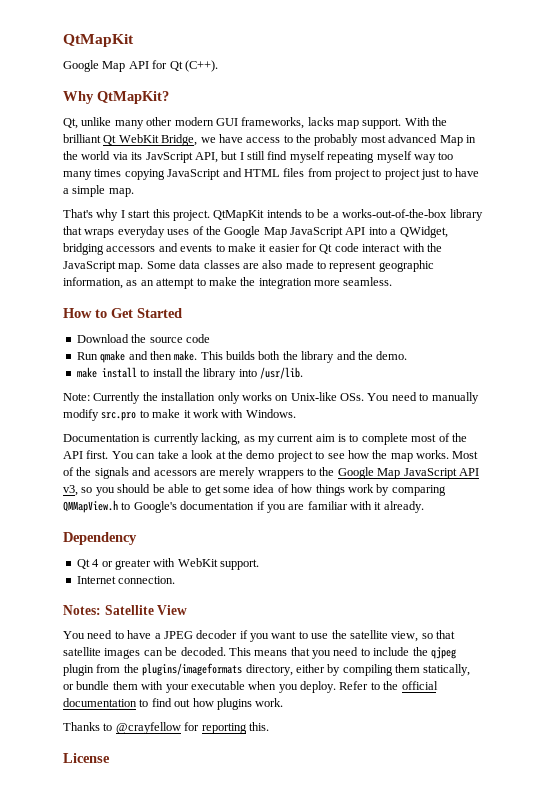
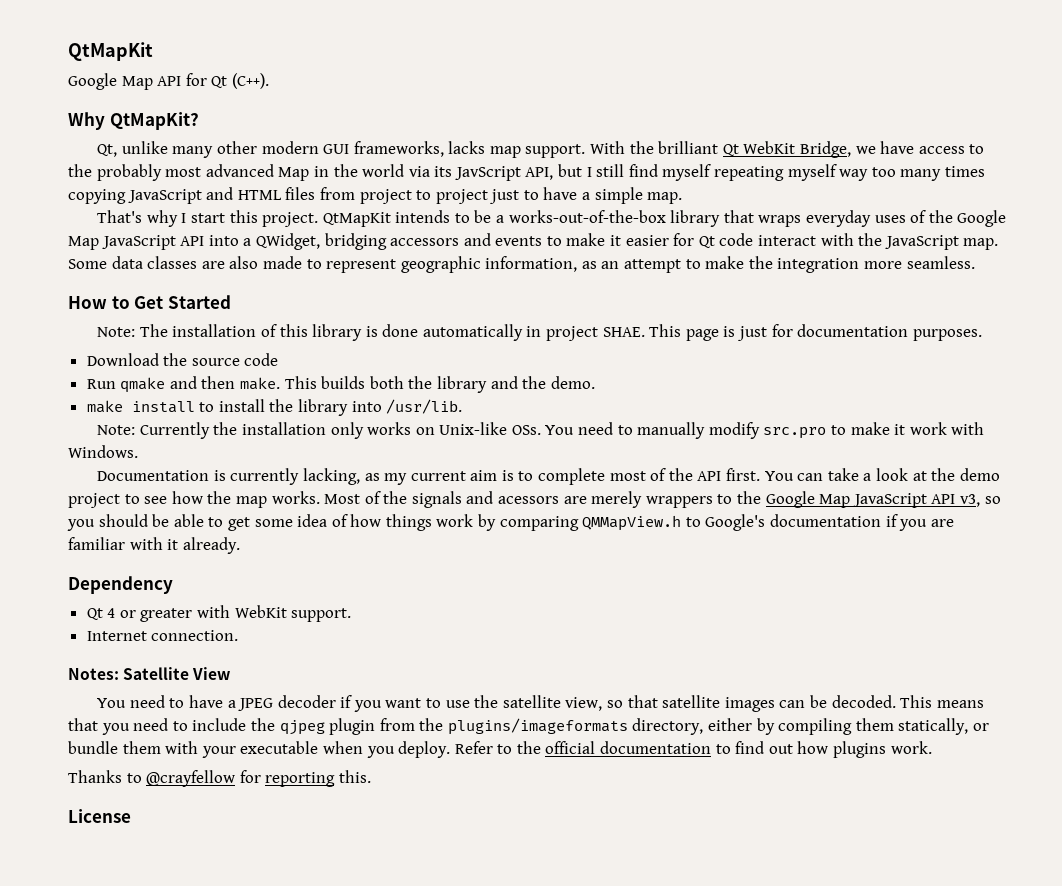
+ Note: The installation of this library is done automatically in project SHAE. This page is just for documentation purposes.

